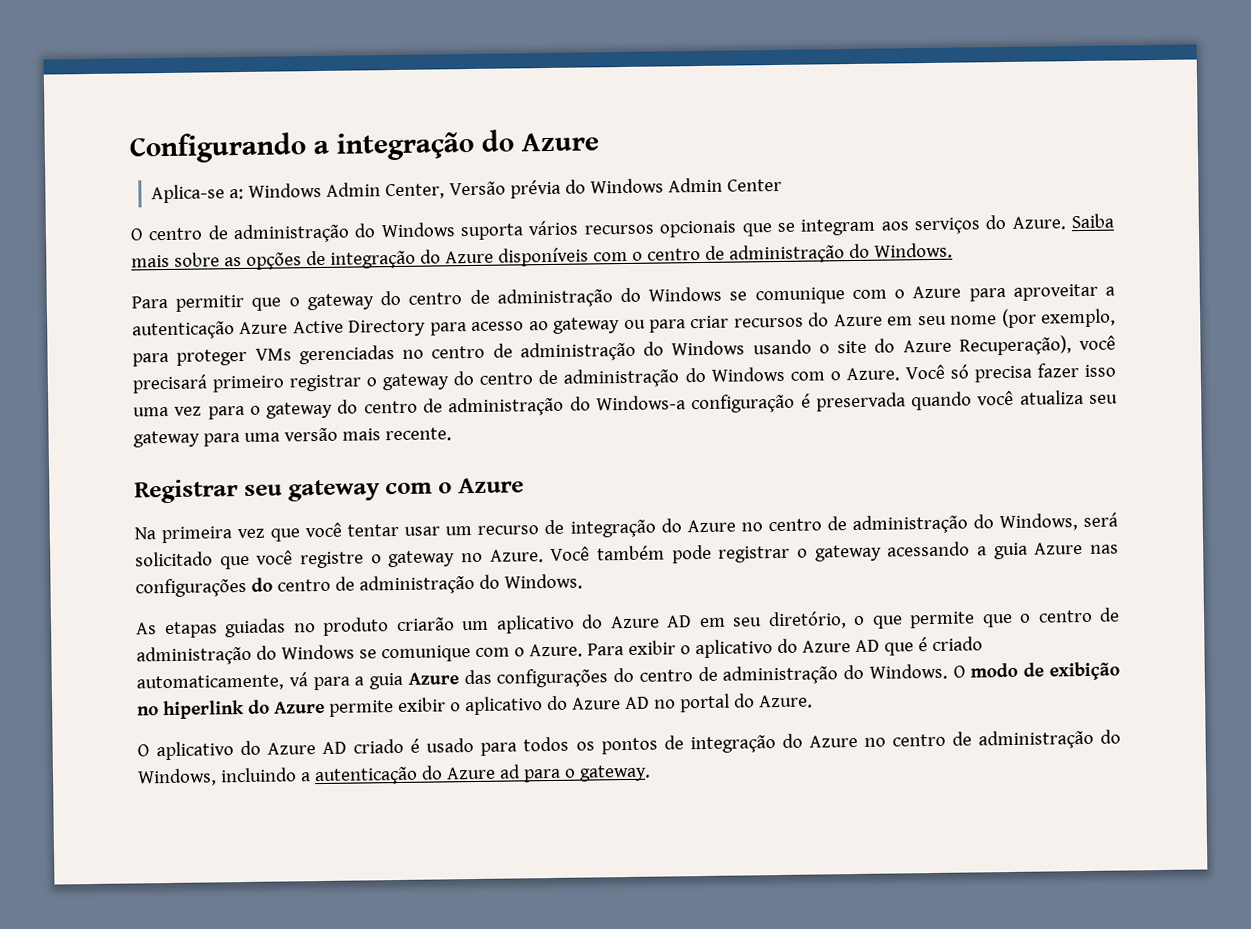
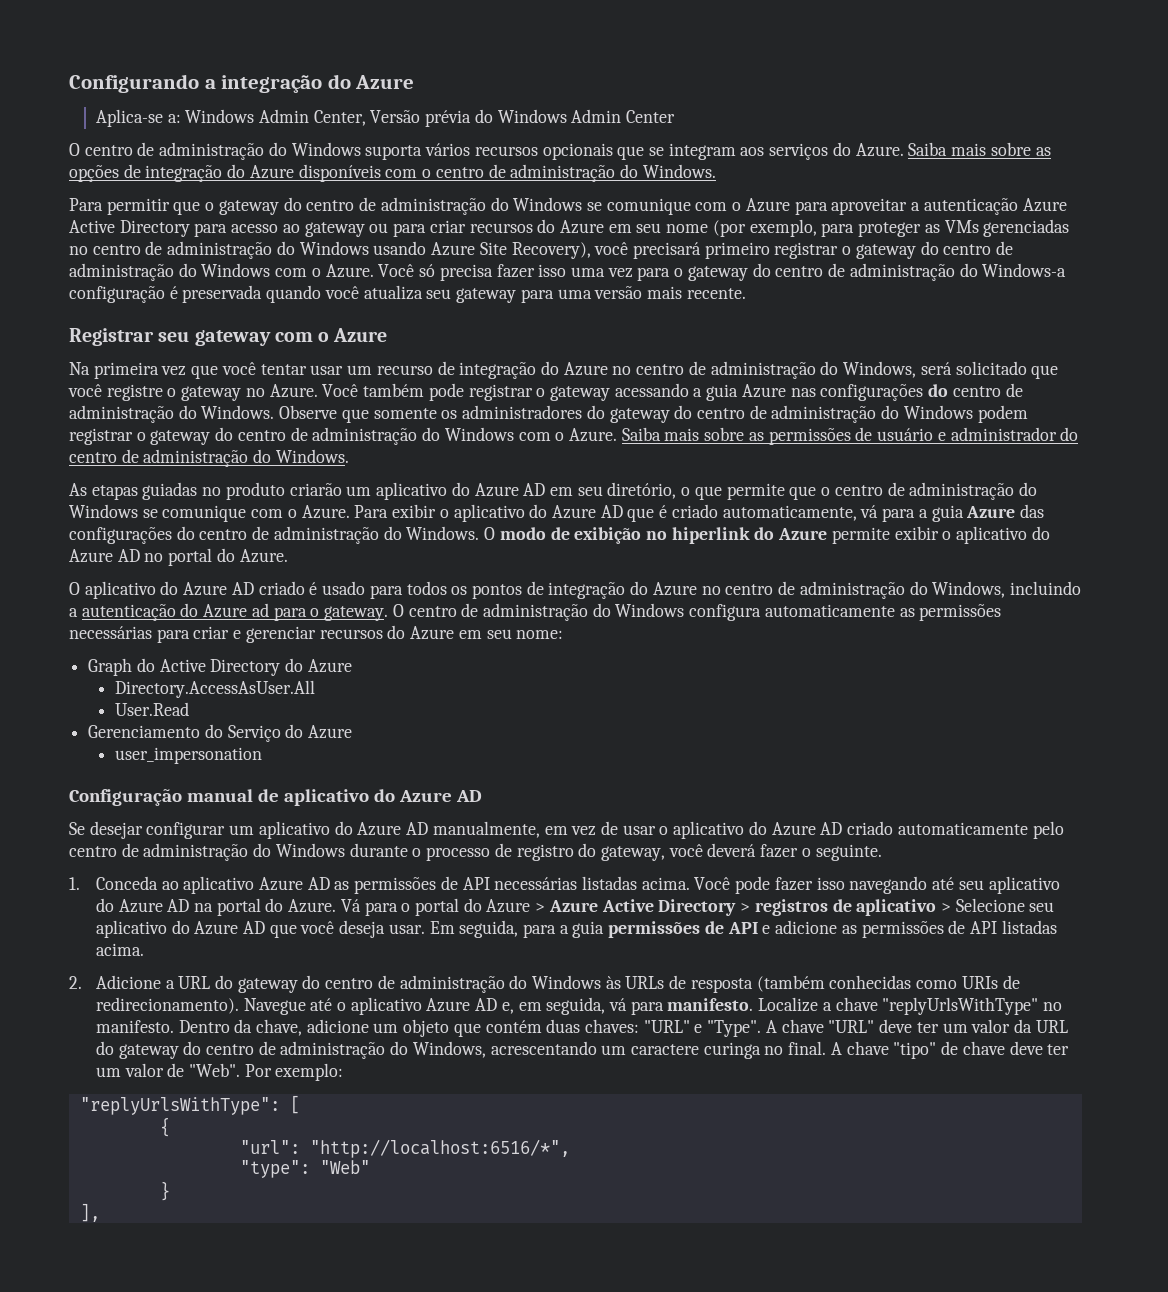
- Para permitir que o gateway do centro de administração do Windows se comunique com o Azure para aproveitar a autenticação Azure Active Directory para acesso ao gateway ou para criar recursos do Azure em seu nome (por exemplo, para proteger VMs gerenciadas no centro de administração do Windows usando o site do Azure Recuperação), você precisará primeiro registrar o gateway do centro de administração do Windows com o Azure.
+ Para permitir que o gateway do centro de administração do Windows se comunique com o Azure para aproveitar a autenticação Azure Active Directory para acesso ao gateway ou para criar recursos do Azure em seu nome (por exemplo, para proteger as VMs gerenciadas no centro de administração do Windows usando Azure Site Recovery), você precisará primeiro registrar o gateway do centro de administração do Windows com o Azure.
+ Observe que somente os administradores do gateway do centro de administração do Windows podem registrar o gateway do centro de administração do Windows com o Azure. Saiba mais sobre as permissões de usuário e administrador do centro de administração do Windows.
+ O centro de administração do Windows configura automaticamente as permissões necessárias para criar e gerenciar recursos do Azure em seu nome:
+ Graph do Active Directory do Azure
+ Directory.AccessAsUser.All
+ User.Read
+ Gerenciamento do Serviço do Azure
+ user_impersonation
+ Configuração manual de aplicativo do Azure AD
+ Se desejar configurar um aplicativo do Azure AD manualmente, em vez de usar o aplicativo do Azure AD criado automaticamente pelo centro de administração do Windows durante o processo de registro do gateway, você deverá fazer o seguinte.
+ 1. Conceda ao aplicativo Azure AD as permissões de API necessárias listadas acima. Você pode fazer isso navegando até seu aplicativo do Azure AD na portal do Azure. Vá para o portal do Azure > Azure Active Directory > registros de aplicativo > Selecione seu aplicativo do Azure AD que você deseja usar. Em seguida, para a guia permissões de API e adicione as permissões de API listadas acima.
+ 2. Adicione a URL do gateway do centro de administração do Windows às URLs de resposta (também conhecidas como URIs de redirecionamento). Navegue até o aplicativo Azure AD e, em seguida, vá para manifesto. Localize a chave "replyUrlsWithType" no manifesto. Dentro da chave, adicione um objeto que contém duas chaves: "URL" e "Type". A chave "URL" deve ter um valor da URL do gateway do centro de administração do Windows, acrescentando um caractere curinga no final. A chave "tipo" de chave deve ter um valor de "Web". Por exemplo:
+ "replyUrlsWithType": [
+ {
+ "url": "http://localhost:6516/*",
+ "type": "Web"
+ }
+ ],

